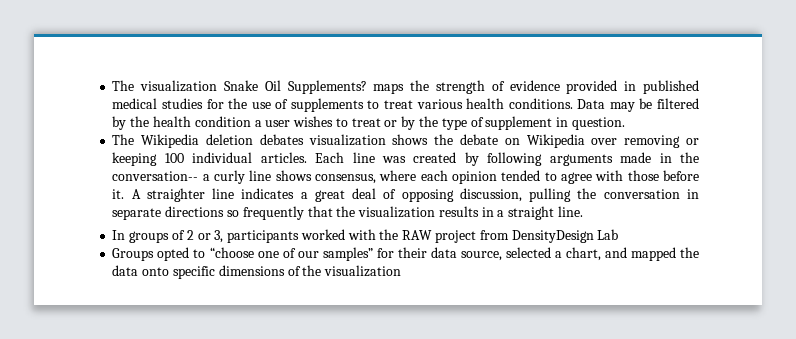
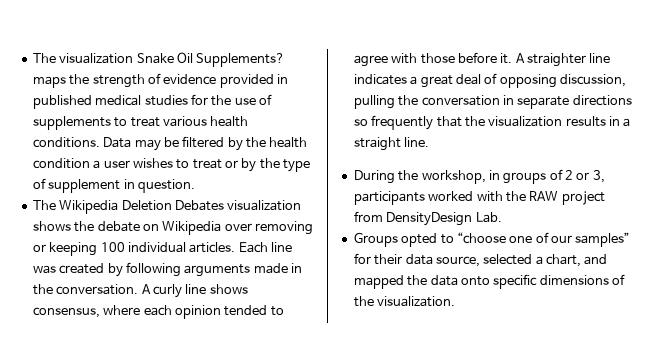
- The Wikipedia deletion debates visualization shows the debate on Wikipedia over removing or keeping 100 individual articles.
+ The Wikipedia Deletion Debates visualization shows the debate on Wikipedia over removing or keeping 100 individual articles.
- Each line was created by following arguments made in the conversation-- a curly line shows consensus, where each opinion tended to agree with those before it.
+ Each line was created by following arguments made in the conversation. A curly line shows consensus, where each opinion tended to agree with those before it.
- In groups of 2 or 3, participants worked with the RAW project from DensityDesign Lab
+ During the workshop, in groups of 2 or 3, participants worked with the RAW project from DensityDesign Lab.
- Groups opted to “choose one of our samples” for their data source, selected a chart, and mapped the data onto specific dimensions of the visualization
+ Groups opted to “choose one of our samples” for their data source, selected a chart, and mapped the data onto specific dimensions of the visualization.

